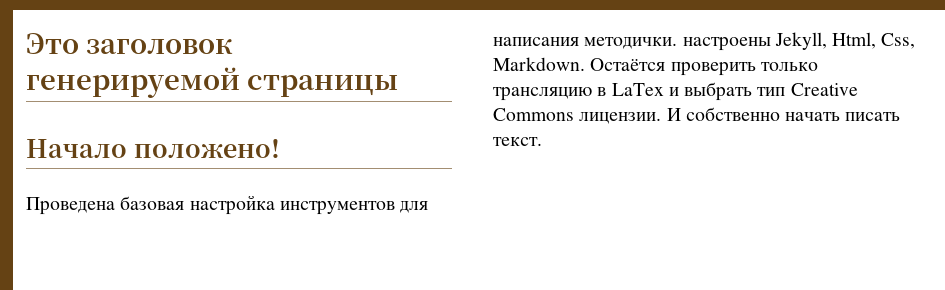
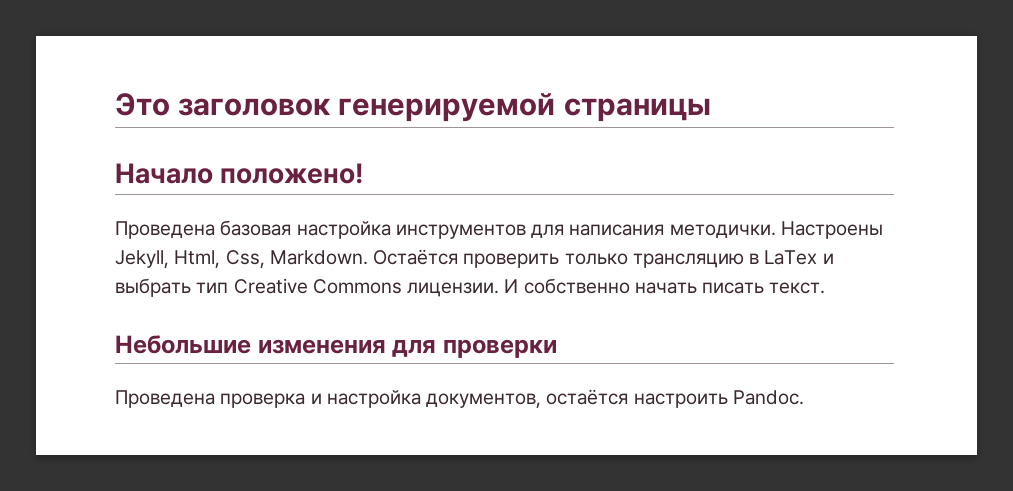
- Проведена базовая настройка инструментов для написания методички. настроены Jekyll, Html, Css, Markdown.
+ Проведена базовая настройка инструментов для написания методички. Настроены Jekyll, Html, Css, Markdown.
+ Небольшие изменения для проверки
+ Проведена проверка и настройка документов, остаётся настроить Pandoc.

